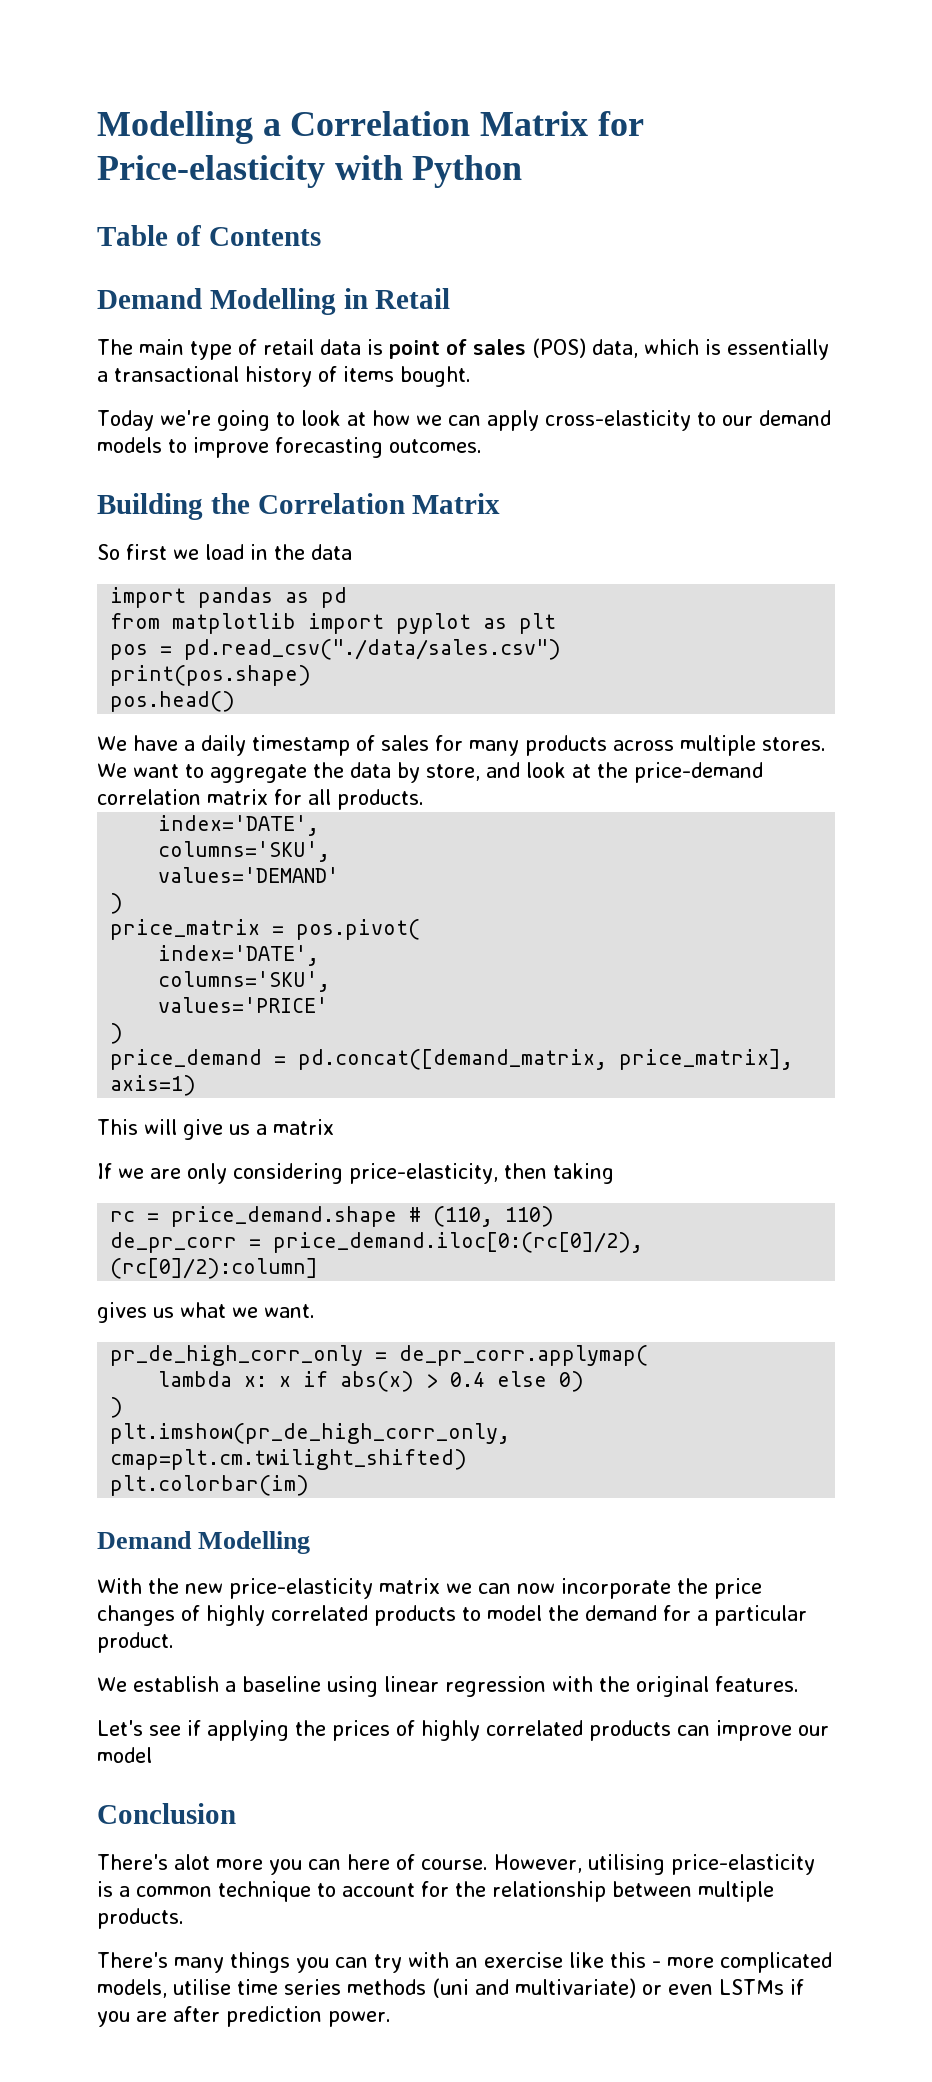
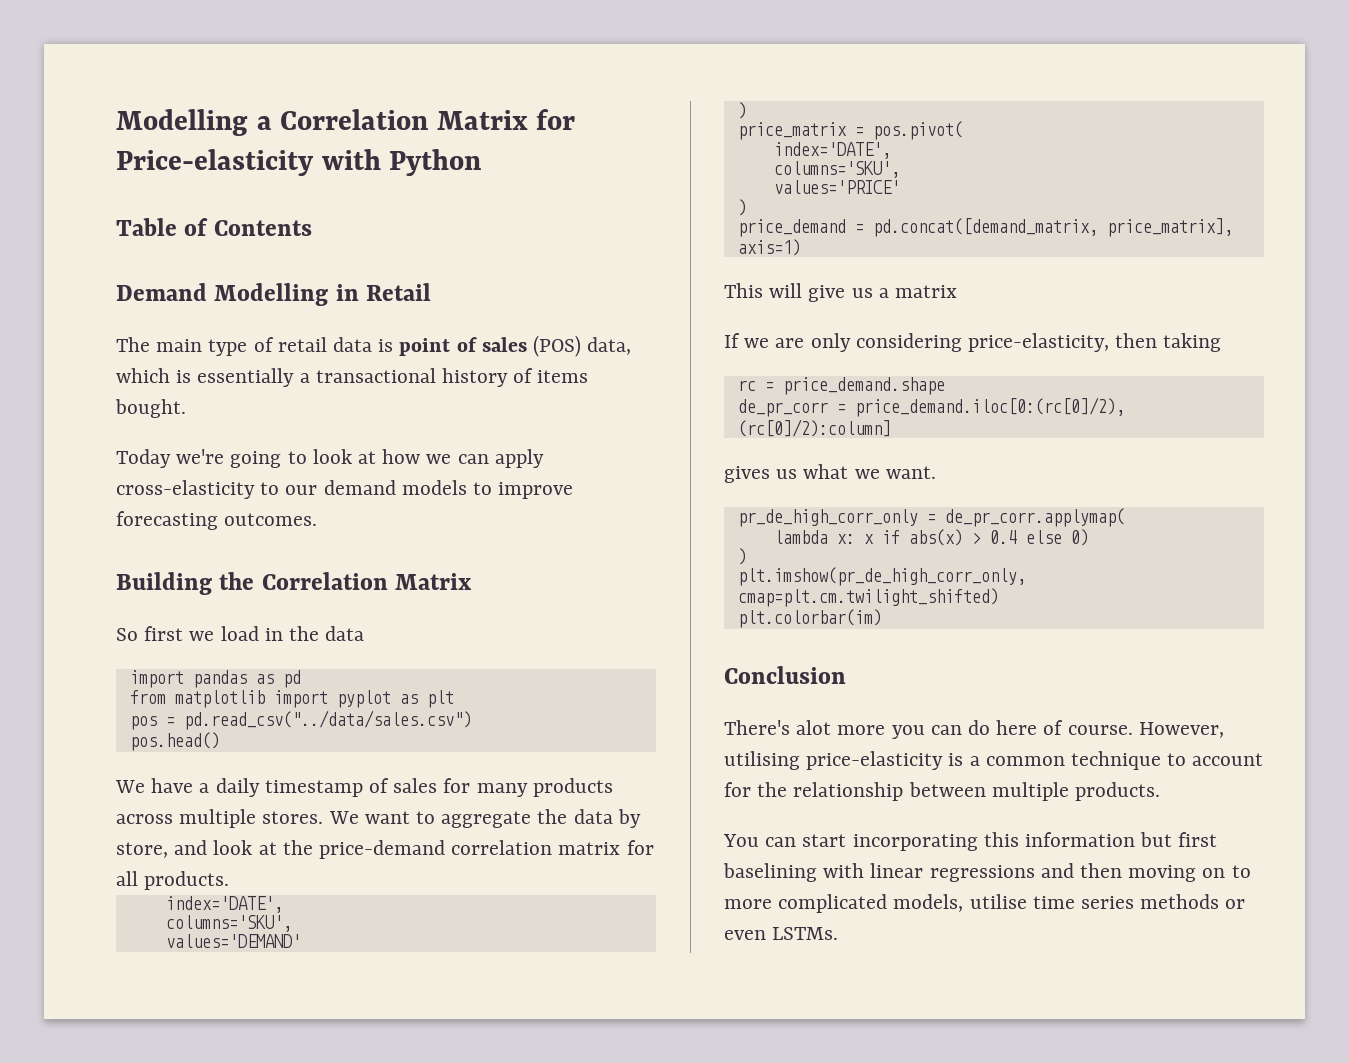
- pos = pd.read_csv("./data/sales.csv")
- print(pos.shape)
+ pos = pd.read_csv("../data/sales.csv")
- rc = price_demand.shape # (110, 110)
+ rc = price_demand.shape
  plt.colorbar(im)
- Demand Modelling
- With the new price-elasticity matrix we can now incorporate the price changes of highly correlated products to model the demand for a particular product.
- We establish a baseline using linear regression with the original features.
- Let's see if applying the prices of highly correlated products can improve our model
- There's alot more you can here of course.
+ There's alot more you can do here of course.
- There's many things you can try with an exercise like this - more complicated models, utilise time series methods (uni and multivariate) or even LSTMs if you are after prediction power.
+ You can start incorporating this information but first baselining with linear regressions and then moving on to more complicated models, utilise time series methods or even LSTMs.

